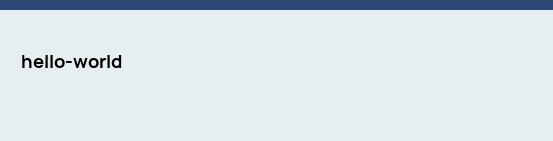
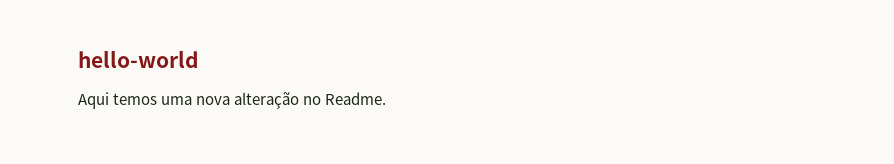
+ Aqui temos uma nova alteração no Readme.

